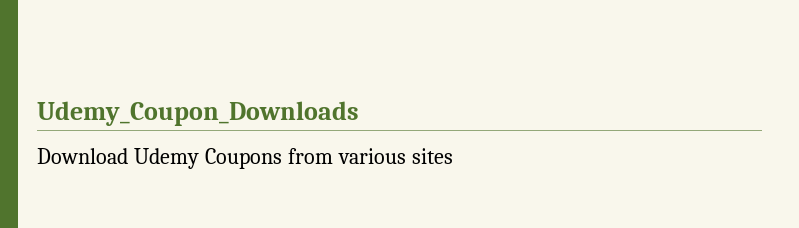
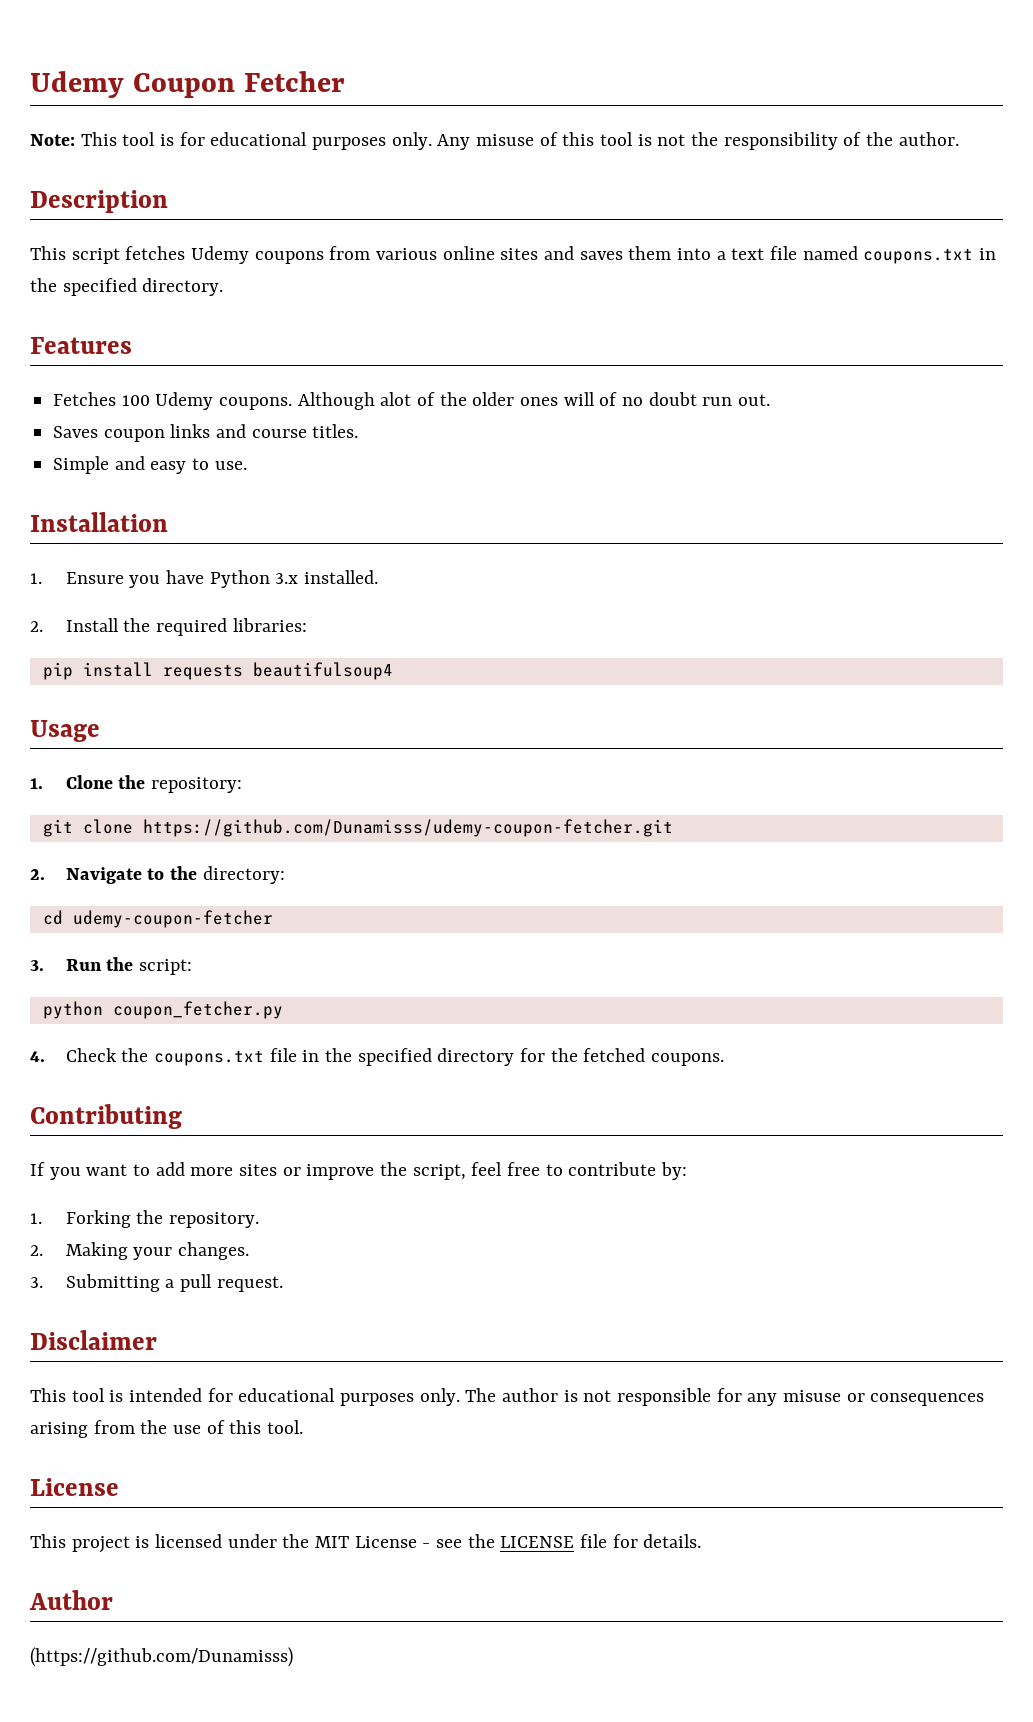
- Udemy_Coupon_Downloads
- Download Udemy Coupons from various sites
+ Udemy Coupon Fetcher
+ Note: This tool is for educational purposes only. Any misuse of this tool is not the responsibility of the author.
+ Description
+ This script fetches Udemy coupons from various online sites and saves them into a text file named coupons.txt in the specified directory.
+ Features
+ Fetches 100 Udemy coupons. Although alot of the older ones will of no doubt run out.
+ Saves coupon links and course titles.
+ Simple and easy to use.
+ Installation
+ 1. Ensure you have Python 3.x installed.
+ 2. Install the required libraries:
+ pip install requests beautifulsoup4
+ Usage
+ 1. Clone the repository:
+ git clone https://github.com/Dunamisss/udemy-coupon-fetcher.git
+ 2. Navigate to the directory:
+ cd udemy-coupon-fetcher
+ 3. Run the script:
+ python coupon_fetcher.py
+ 4. Check the coupons.txt file in the specified directory for the fetched coupons.
+ Contributing
+ If you want to add more sites or improve the script, feel free to contribute by:
+ 1. Forking the repository.
+ 2. Making your changes.
+ 3. Submitting a pull request.
+ Disclaimer
+ This tool is intended for educational purposes only. The author is not responsible for any misuse or consequences arising from the use of this tool.
+ License
+ This project is licensed under the MIT License - see the LICENSE file for details.
+ Author
+ (https://github.com/Dunamisss)

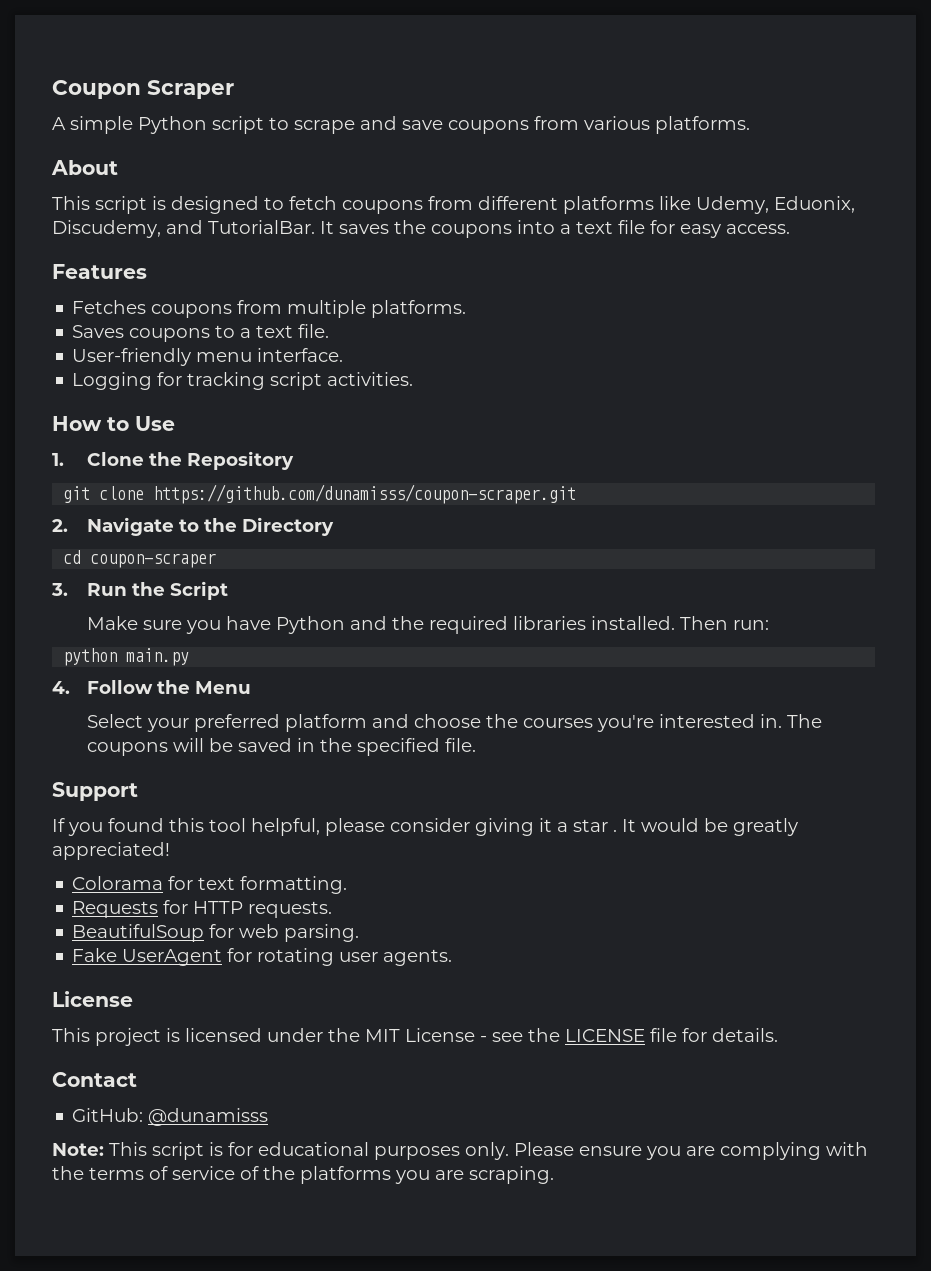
- Udemy Coupon Fetcher
- Note: This tool is for educational purposes only. Any misuse of this tool is not the responsibility of the author.
- Description
- This script fetches Udemy coupons from various online sites and saves them into a text file named coupons.txt in the specified directory.
+ Coupon Scraper
+ A simple Python script to scrape and save coupons from various platforms.
+ About
+ This script is designed to fetch coupons from different platforms like Udemy, Eduonix, Discudemy, and TutorialBar. It saves the coupons into a text file for easy access.
  Features
- Fetches 100 Udemy coupons. Although alot of the older ones will of no doubt run out.
- Saves coupon links and course titles.
- Simple and easy to use.
- Installation
- 1. Ensure you have Python 3.x installed.
- 2. Install the required libraries:
- pip install requests beautifulsoup4
- Usage
+ Fetches coupons from multiple platforms.
+ Saves coupons to a text file.
+ User-friendly menu interface.
+ Logging for tracking script activities.
+ How to Use
- 1. Clone the repository:
+ 1. Clone the Repository
- git clone https://github.com/Dunamisss/udemy-coupon-fetcher.git
+ git clone https://github.com/dunamisss/coupon-scraper.git
- 2. Navigate to the directory:
+ 2. Navigate to the Directory
- cd udemy-coupon-fetcher
+ cd coupon-scraper
- 3. Run the script:
+ 3. Run the Script
+ Make sure you have Python and the required libraries installed. Then run:
- python coupon_fetcher.py
+ python main.py
- 4. Check the coupons.txt file in the specified directory for the fetched coupons.
- Contributing
- If you want to add more sites or improve the script, feel free to contribute by:
- 1. Forking the repository.
- 2. Making your changes.
- 3. Submitting a pull request.
- Disclaimer
- This tool is intended for educational purposes only. The author is not responsible for any misuse or consequences arising from the use of this tool.
+ 4. Follow the Menu
+ Select your preferred platform and choose the courses you're interested in. The coupons will be saved in the specified file.
+ Support
+ If you found this tool helpful, please consider giving it a star . It would be greatly appreciated!
+ Colorama for text formatting.
+ Requests for HTTP requests.
+ BeautifulSoup for web parsing.
+ Fake UserAgent for rotating user agents.
- Author
- (https://github.com/Dunamisss)
+ Contact
+ GitHub: @dunamisss
+ Note: This script is for educational purposes only. Please ensure you are complying with the terms of service of the platforms you are scraping.

